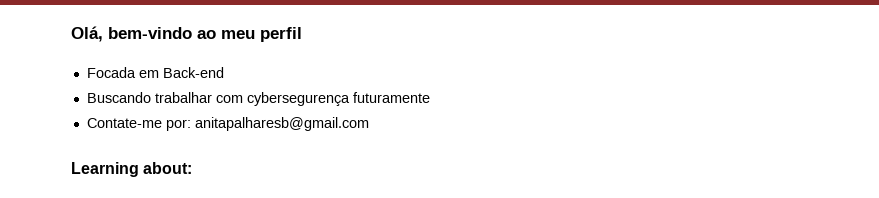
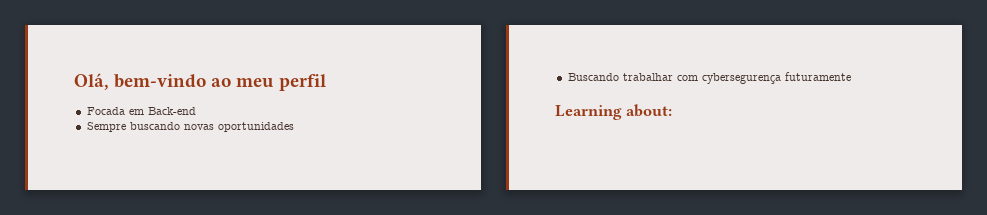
+ Sempre buscando novas oportunidades
- Contate-me por: anitapalharesb@gmail.com

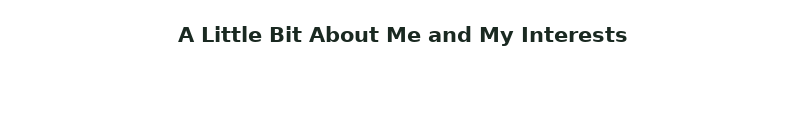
- Olá, bem-vindo ao meu perfil
- Focada em Back-end
- Sempre buscando novas oportunidades
- Buscando trabalhar com cybersegurença futuramente
- Learning about:
+ A Little Bit About Me and My Interests

